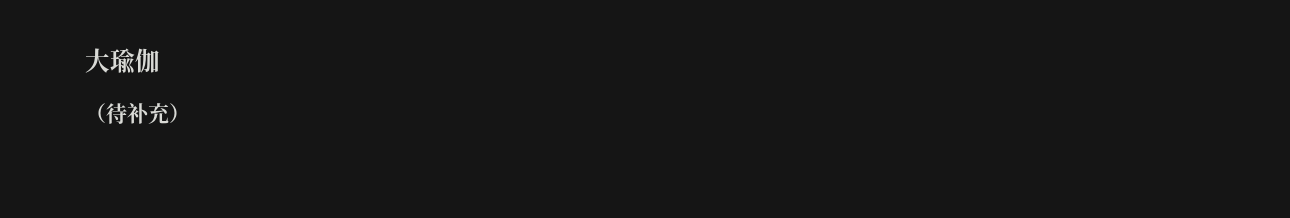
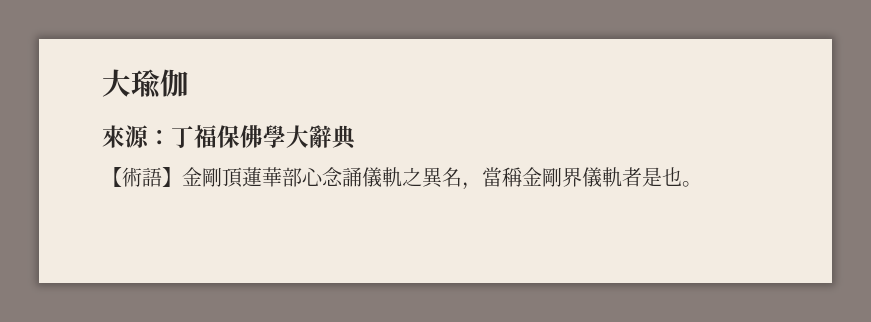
- （待补充）
+ 來源：丁福保佛學大辭典
+ 【術語】金剛頂蓮華部心念誦儀軌之異名，當稱金剛界儀軌者是也。

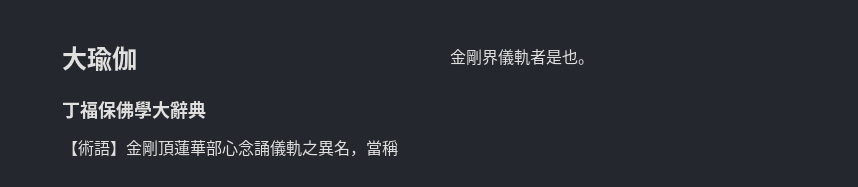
- 來源：丁福保佛學大辭典
+ 丁福保佛學大辭典

